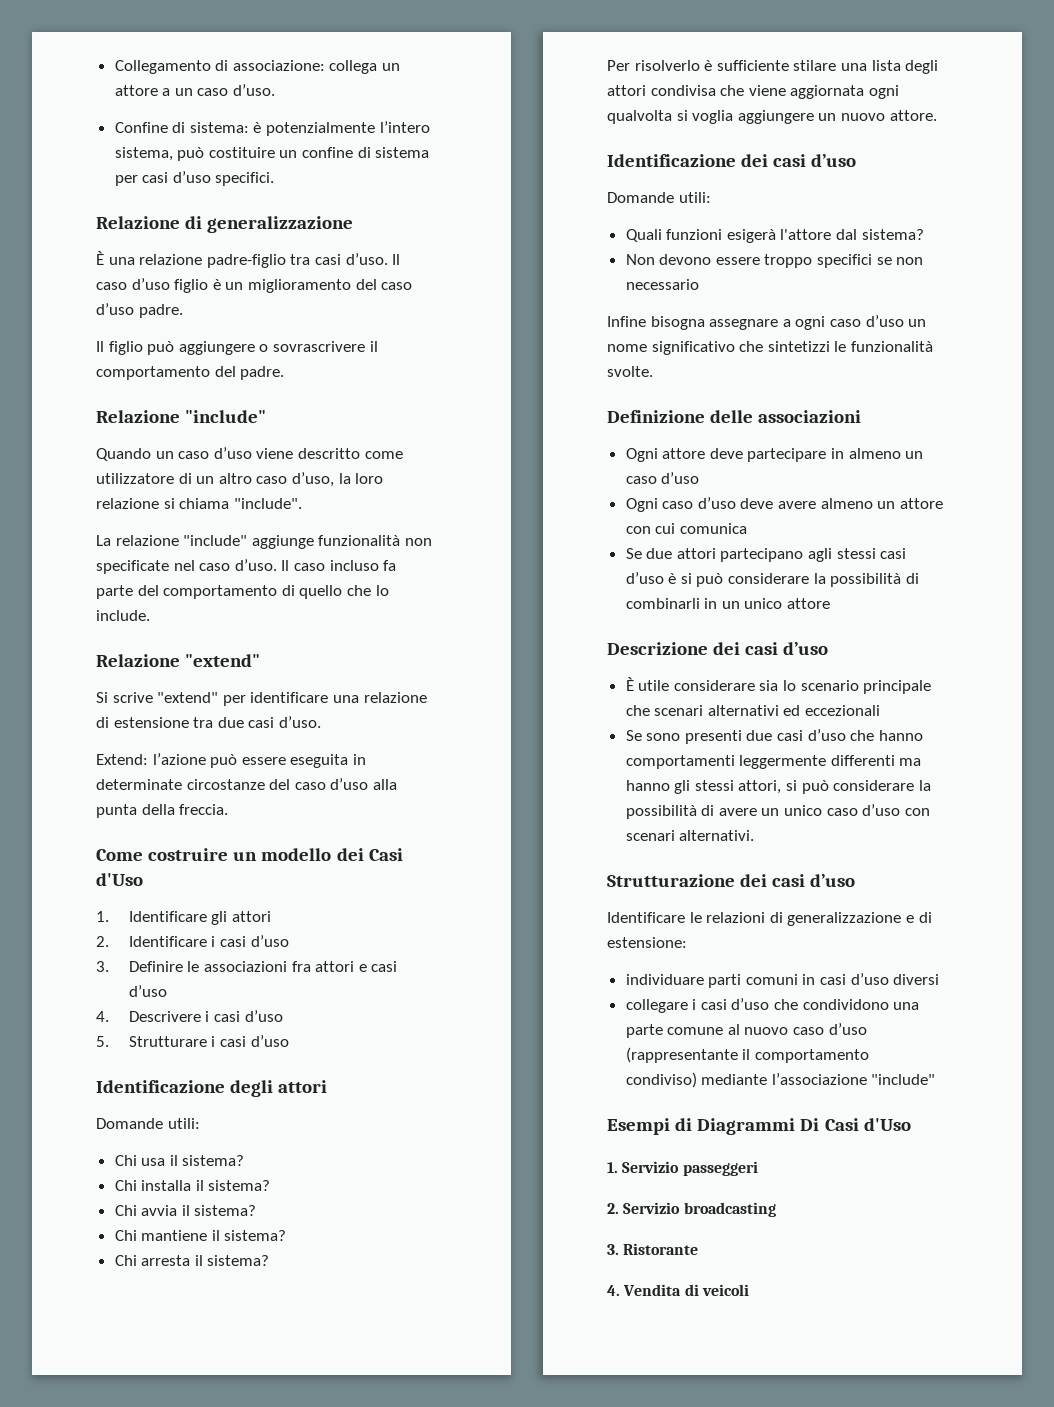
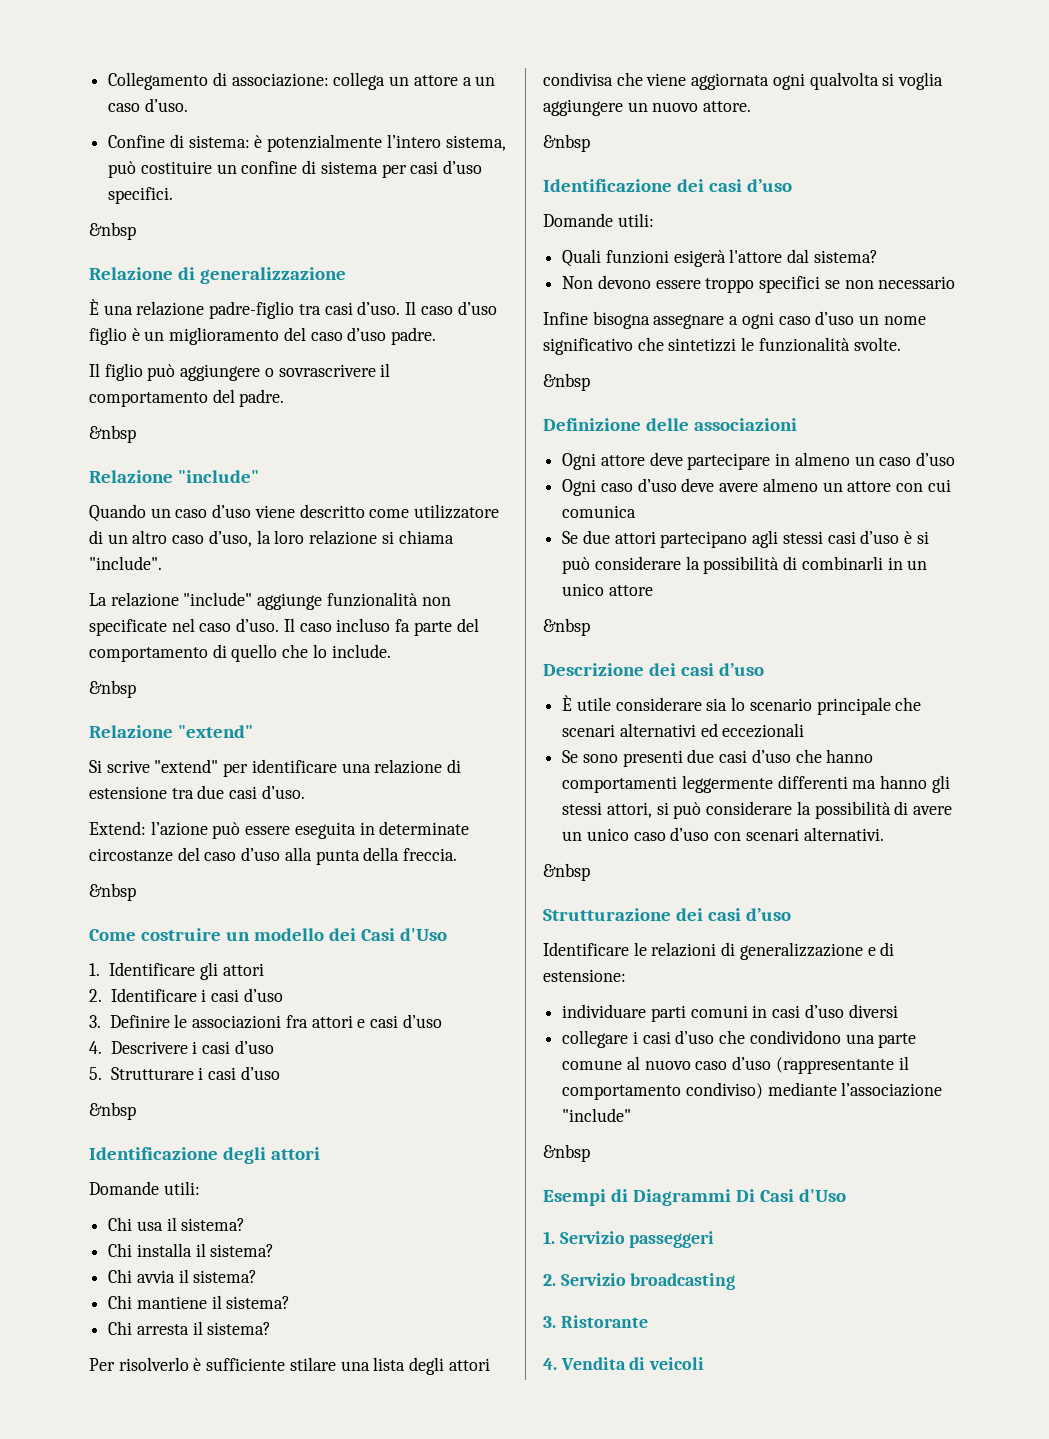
  Confine di sistema: è potenzialmente l’intero sistema, può costituire un confine di sistema per casi d’uso specifici.
+ &nbsp
  Il figlio può aggiungere o sovrascrivere il comportamento del padre.
+ &nbsp
  Il caso incluso fa parte del comportamento di quello che lo include.
+ &nbsp
  Extend: l’azione può essere eseguita in determinate circostanze del caso d’uso alla punta della freccia.
+ &nbsp
  5. Strutturare i casi d’uso
+ &nbsp
  Per risolverlo è sufficiente stilare una lista degli attori condivisa che viene aggiornata ogni qualvolta si voglia aggiungere un nuovo attore.
+ &nbsp
  Infine bisogna assegnare a ogni caso d’uso un nome significativo che sintetizzi le funzionalità svolte.
+ &nbsp
  Se due attori partecipano agli stessi casi d’uso è si può considerare la possibilità di combinarli in un unico attore
+ &nbsp
  Se sono presenti due casi d’uso che hanno comportamenti leggermente differenti ma hanno gli stessi attori, si può considerare la possibilità di avere un unico caso d’uso con scenari alternativi.
+ &nbsp
  collegare i casi d’uso che condividono una parte comune al nuovo caso d’uso (rappresentante il comportamento condiviso) mediante l’associazione "include"
+ &nbsp

